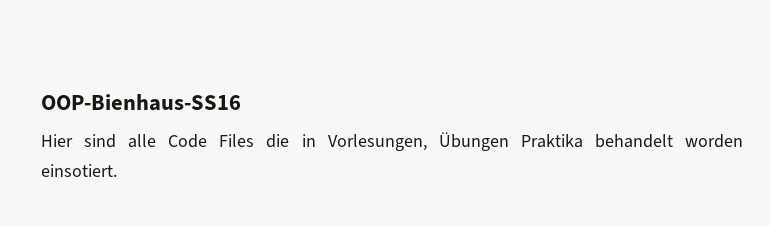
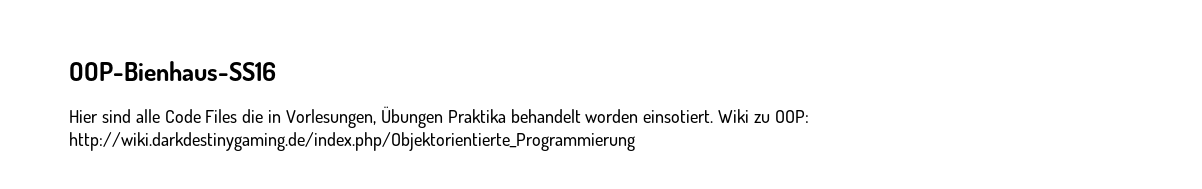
+ Wiki zu OOP: http://wiki.darkdestinygaming.de/index.php/Objektorientierte_Programmierung

